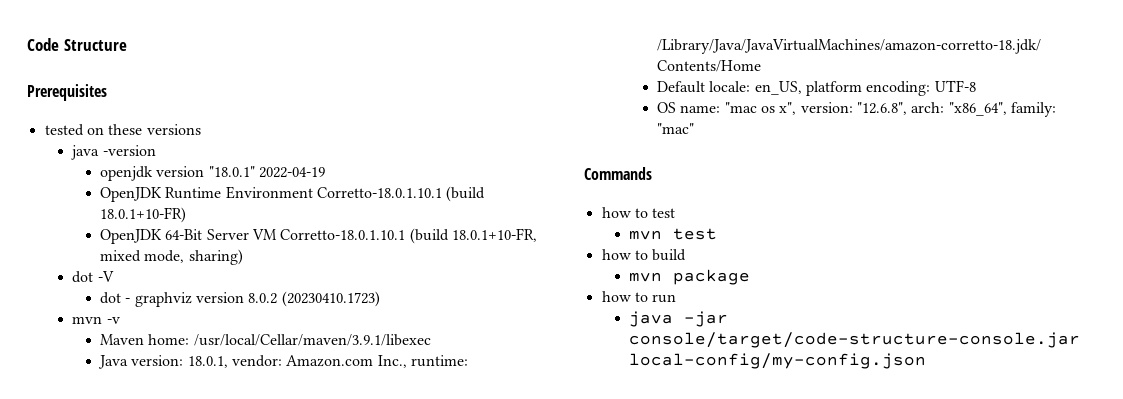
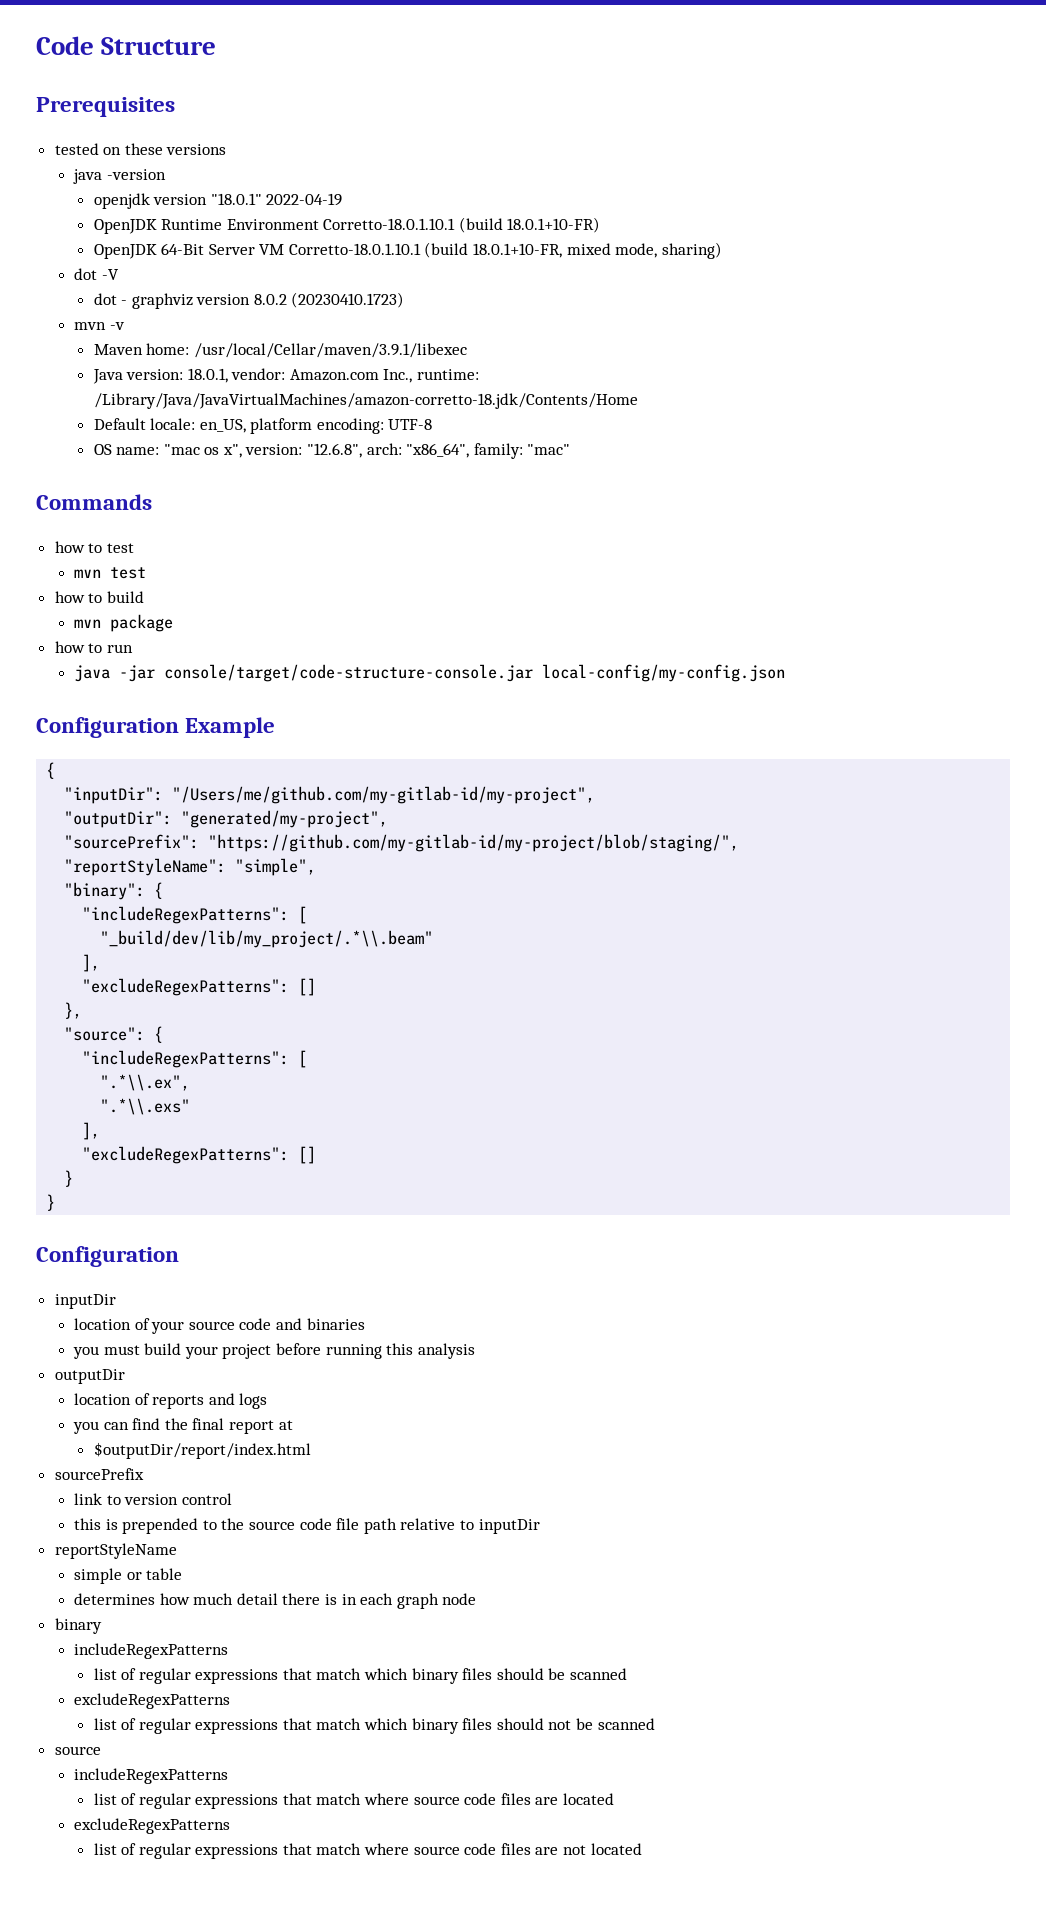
+ Configuration Example
+ {
+ "inputDir": "/Users/me/github.com/my-gitlab-id/my-project",
+ "outputDir": "generated/my-project",
+ "sourcePrefix": "https://github.com/my-gitlab-id/my-project/blob/staging/",
+ "reportStyleName": "simple",
+ "binary": {
+ "includeRegexPatterns": [
+ "_build/dev/lib/my_project/.*\\.beam"
+ ],
+ "excludeRegexPatterns": []
+ },
+ "source": {
+ "includeRegexPatterns": [
+ ".*\\.ex",
+ ".*\\.exs"
+ ],
+ "excludeRegexPatterns": []
+ }
+ }
+ Configuration
+ inputDir
+ location of your source code and binaries
+ you must build your project before running this analysis
+ outputDir
+ location of reports and logs
+ you can find the final report at
+ $outputDir/report/index.html
+ sourcePrefix
+ link to version control
+ this is prepended to the source code file path relative to inputDir
+ reportStyleName
+ simple or table
+ determines how much detail there is in each graph node
+ binary
+ includeRegexPatterns
+ list of regular expressions that match which binary files should be scanned
+ excludeRegexPatterns
+ list of regular expressions that match which binary files should not be scanned
+ source
+ includeRegexPatterns
+ list of regular expressions that match where source code files are located
+ excludeRegexPatterns
+ list of regular expressions that match where source code files are not located

